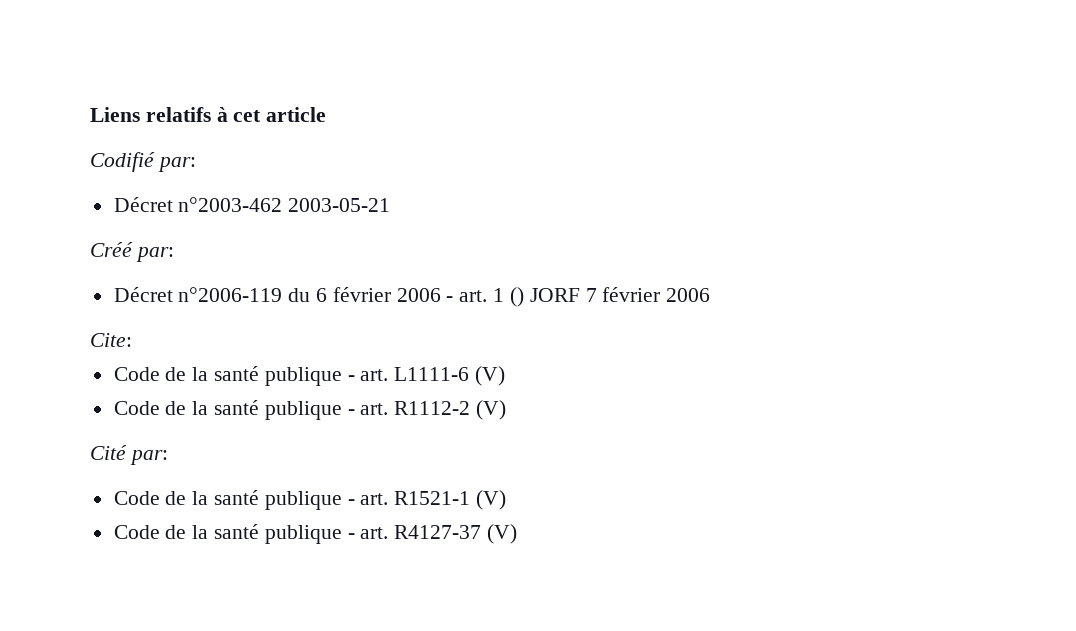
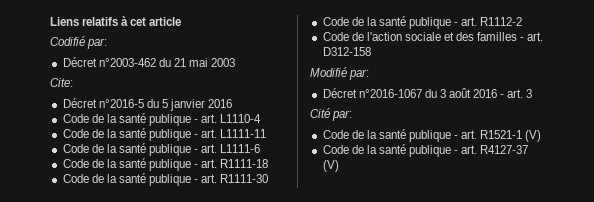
- Décret n°2003-462 2003-05-21
- Créé par:
- Décret n°2006-119 du 6 février 2006 - art. 1 () JORF 7 février 2006
+ Décret n°2003-462 du 21 mai 2003
  Cite:
+ Décret n°2016-5 du 5 janvier 2016
+ Code de la santé publique - art. L1110-4
+ Code de la santé publique - art. L1111-11
- Code de la santé publique - art. L1111-6 (V)
+ Code de la santé publique - art. L1111-6
+ Code de la santé publique - art. R1111-18
+ Code de la santé publique - art. R1111-30
- Code de la santé publique - art. R1112-2 (V)
+ Code de la santé publique - art. R1112-2
+ Code de l'action sociale et des familles - art. D312-158
+ Modifié par:
+ Décret n°2016-1067 du 3 août 2016 - art. 3

